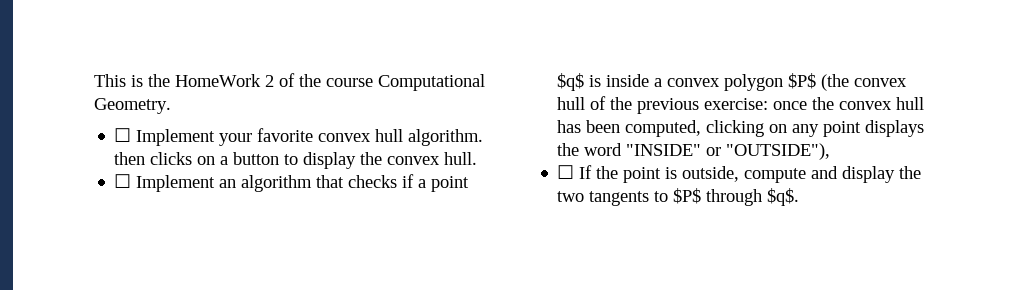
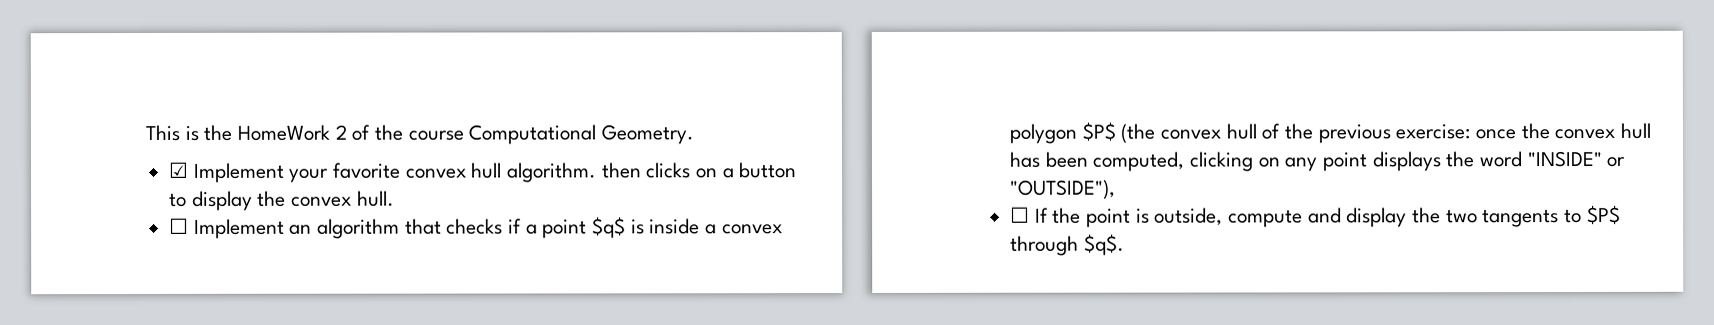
- ☐ Implement your favorite convex hull algorithm. then clicks on a button to display the convex hull.
+ ☑ Implement your favorite convex hull algorithm. then clicks on a button to display the convex hull.

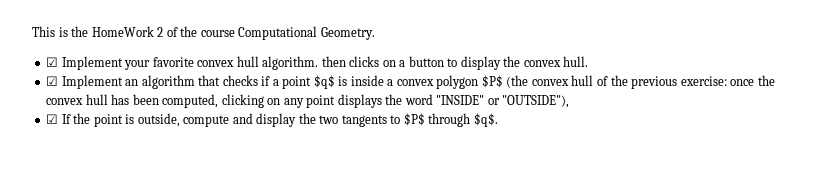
- ☐ Implement an algorithm that checks if a point $q$ is inside a convex polygon $P$ (the convex hull of the previous exercise: once the convex hull has been computed, clicking on any point displays the word "INSIDE" or "OUTSIDE"),
+ ☑ Implement an algorithm that checks if a point $q$ is inside a convex polygon $P$ (the convex hull of the previous exercise: once the convex hull has been computed, clicking on any point displays the word "INSIDE" or "OUTSIDE"),
- ☐ If the point is outside, compute and display the two tangents to $P$ through $q$.
+ ☑ If the point is outside, compute and display the two tangents to $P$ through $q$.

